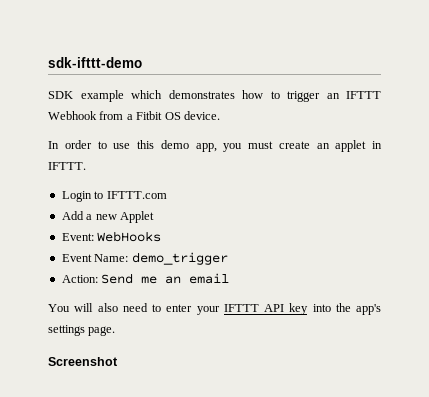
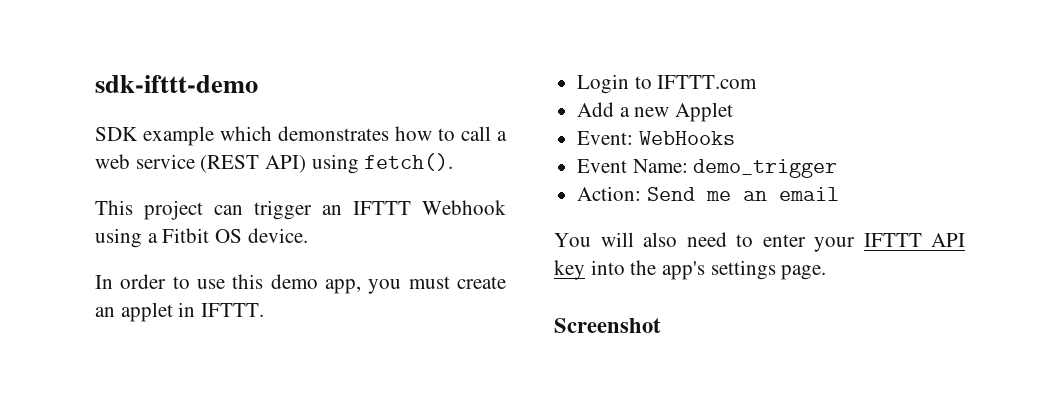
- SDK example which demonstrates how to trigger an IFTTT Webhook from a Fitbit OS device.
+ SDK example which demonstrates how to call a web service (REST API) using fetch().
+ This project can trigger an IFTTT Webhook using a Fitbit OS device.

